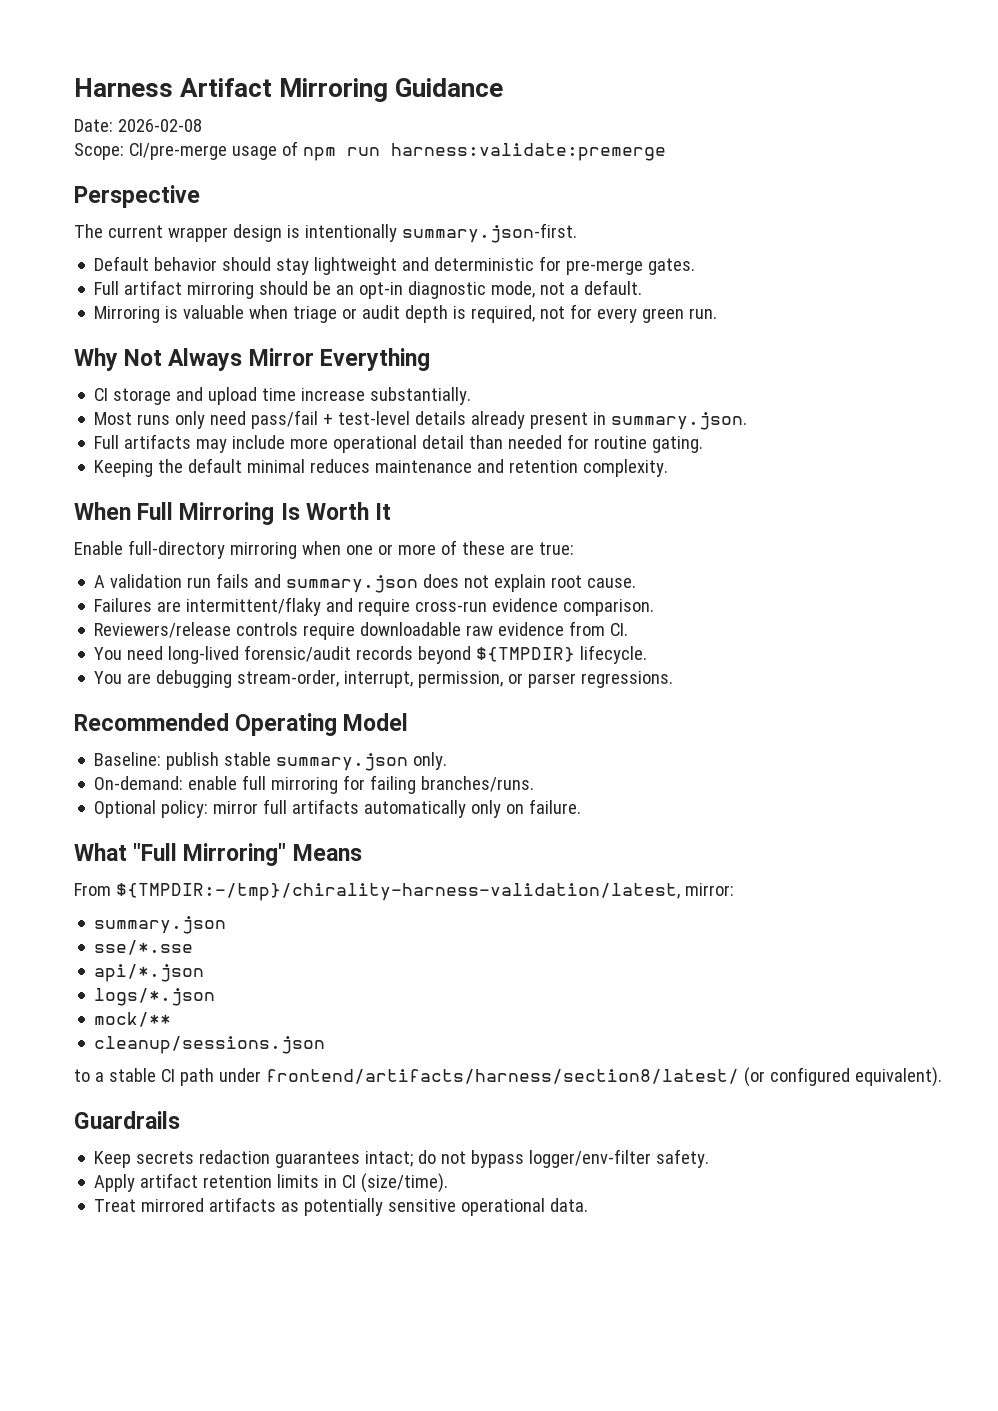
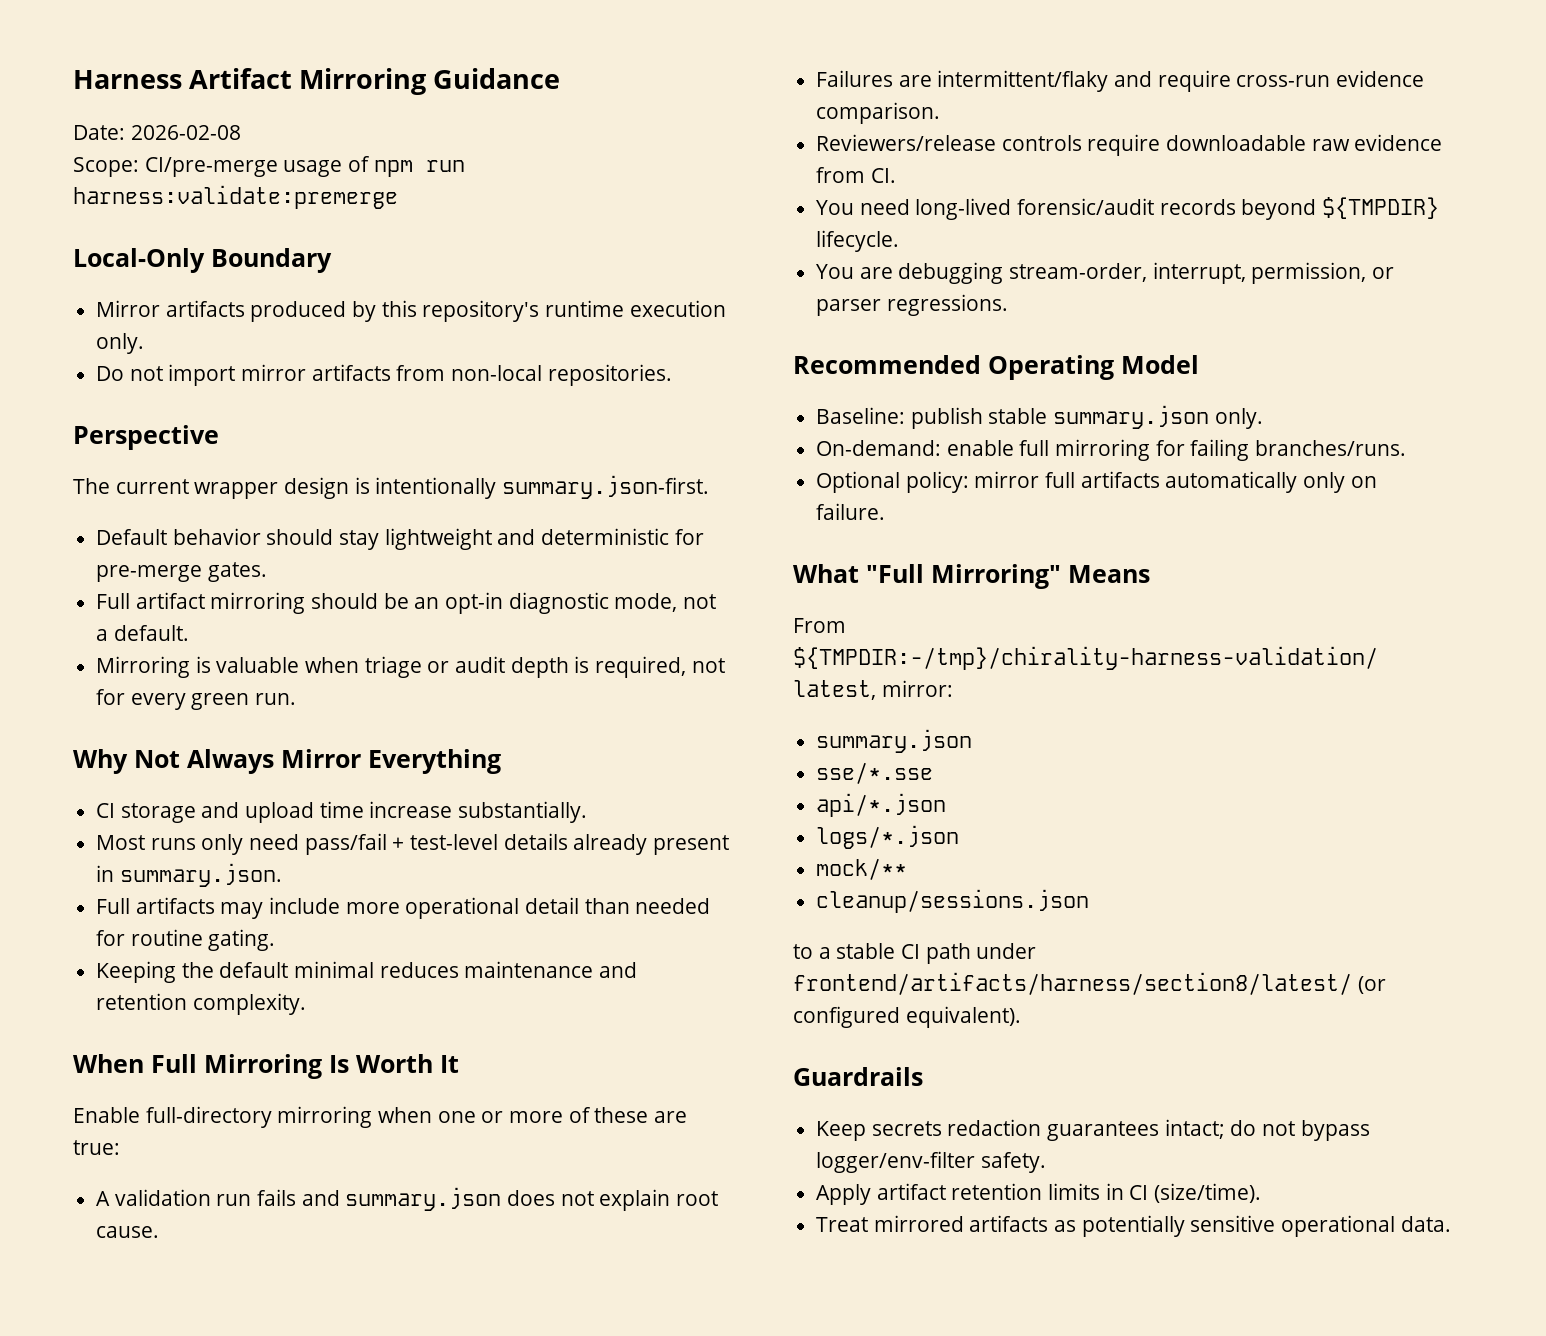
+ Local-Only Boundary
+ Mirror artifacts produced by this repository's runtime execution only.
+ Do not import mirror artifacts from non-local repositories.

